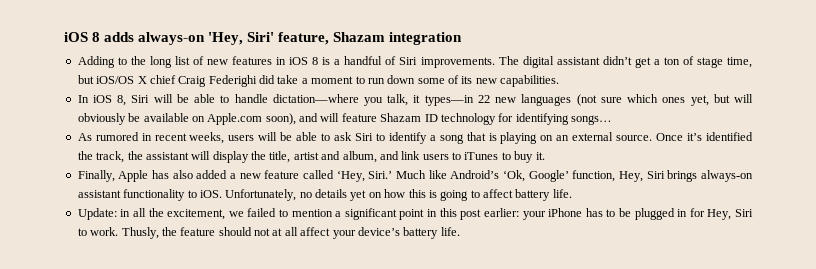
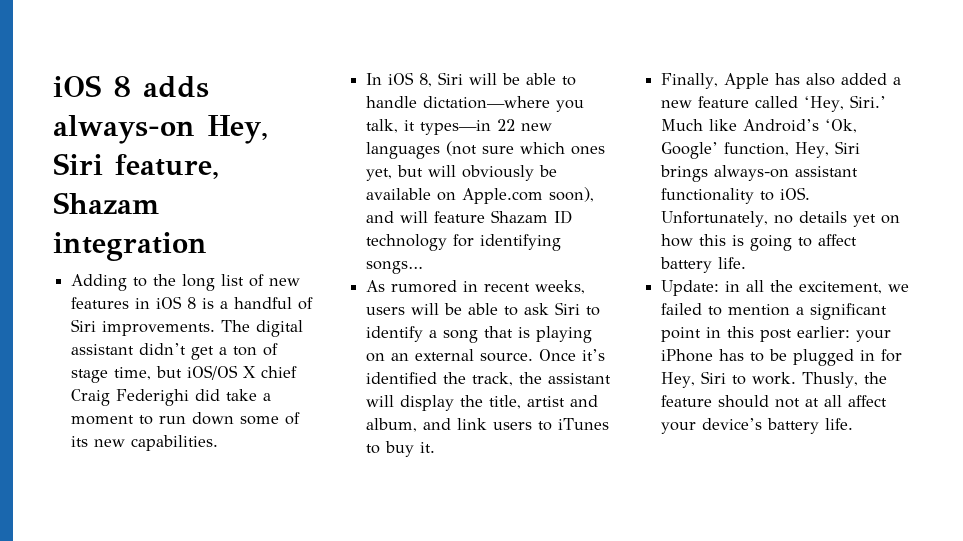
- iOS 8 adds always-on 'Hey, Siri' feature, Shazam integration
+ iOS 8 adds always-on Hey, Siri feature, Shazam integration

